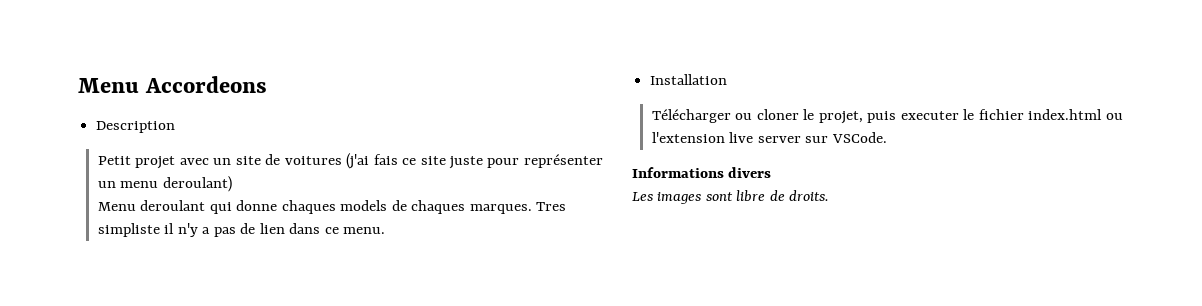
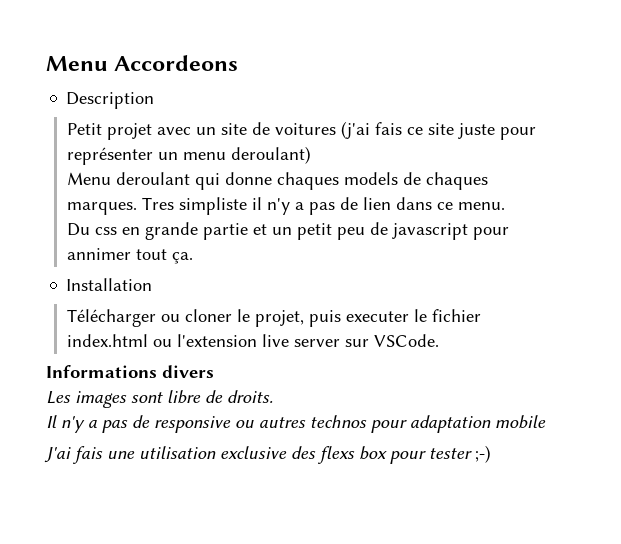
+ Du css en grande partie et un petit peu de javascript pour annimer tout ça.
+ Il n'y a pas de responsive ou autres technos pour adaptation mobile
+ J'ai fais une utilisation exclusive des flexs box pour tester ;-)

